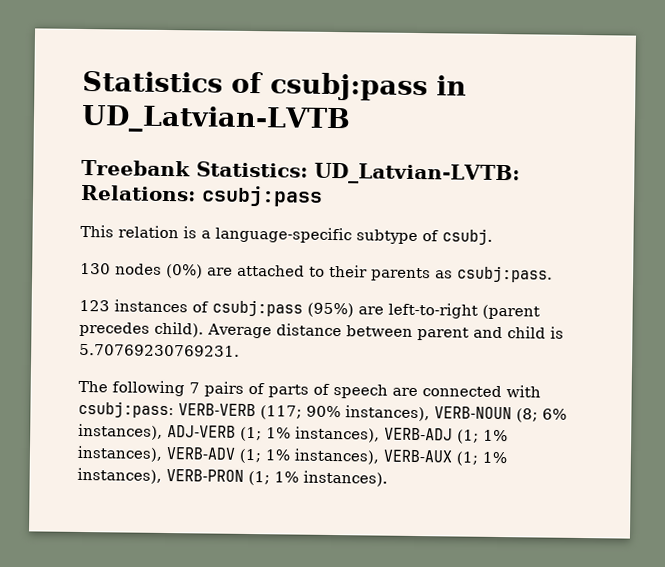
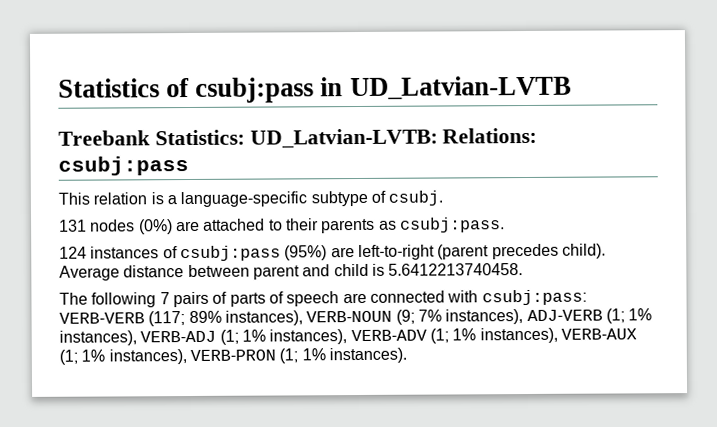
- 130 nodes (0%) are attached to their parents as csubj:pass.
+ 131 nodes (0%) are attached to their parents as csubj:pass.
- 123 instances of csubj:pass (95%) are left-to-right (parent precedes child).
+ 124 instances of csubj:pass (95%) are left-to-right (parent precedes child).
- Average distance between parent and child is 5.70769230769231.
+ Average distance between parent and child is 5.6412213740458.
- The following 7 pairs of parts of speech are connected with csubj:pass: VERB-VERB (117; 90% instances), VERB-NOUN (8; 6% instances), ADJ-VERB (1; 1% instances), VERB-ADJ (1; 1% instances), VERB-ADV (1; 1% instances), VERB-AUX (1; 1% instances), VERB-PRON (1; 1% instances).
+ The following 7 pairs of parts of speech are connected with csubj:pass: VERB-VERB (117; 89% instances), VERB-NOUN (9; 7% instances), ADJ-VERB (1; 1% instances), VERB-ADJ (1; 1% instances), VERB-ADV (1; 1% instances), VERB-AUX (1; 1% instances), VERB-PRON (1; 1% instances).

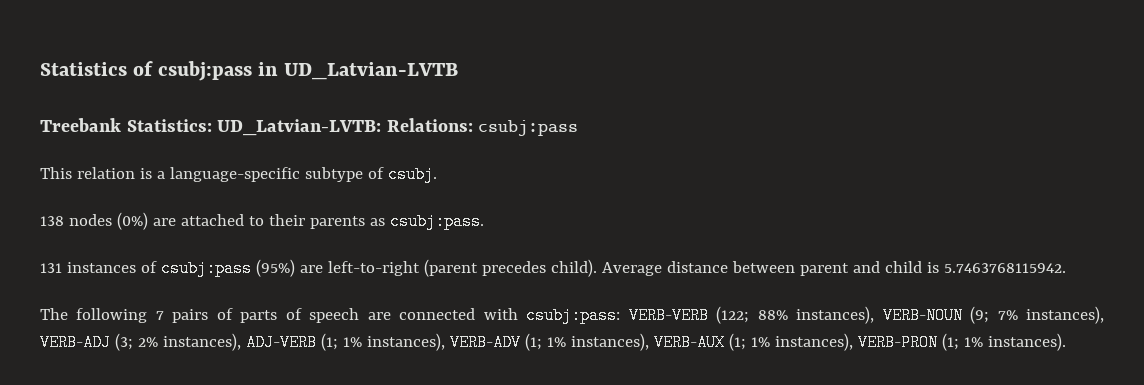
- 131 nodes (0%) are attached to their parents as csubj:pass.
+ 138 nodes (0%) are attached to their parents as csubj:pass.
- 124 instances of csubj:pass (95%) are left-to-right (parent precedes child).
+ 131 instances of csubj:pass (95%) are left-to-right (parent precedes child).
- Average distance between parent and child is 5.6412213740458.
+ Average distance between parent and child is 5.7463768115942.
- The following 7 pairs of parts of speech are connected with csubj:pass: VERB-VERB (117; 89% instances), VERB-NOUN (9; 7% instances), ADJ-VERB (1; 1% instances), VERB-ADJ (1; 1% instances), VERB-ADV (1; 1% instances), VERB-AUX (1; 1% instances), VERB-PRON (1; 1% instances).
+ The following 7 pairs of parts of speech are connected with csubj:pass: VERB-VERB (122; 88% instances), VERB-NOUN (9; 7% instances), VERB-ADJ (3; 2% instances), ADJ-VERB (1; 1% instances), VERB-ADV (1; 1% instances), VERB-AUX (1; 1% instances), VERB-PRON (1; 1% instances).

